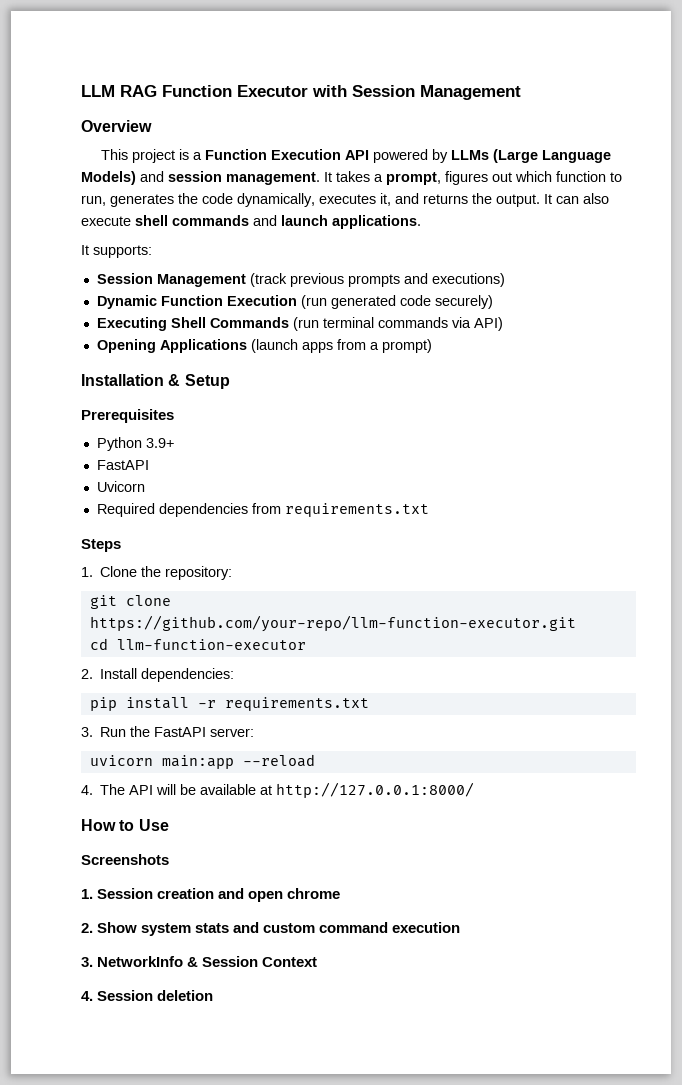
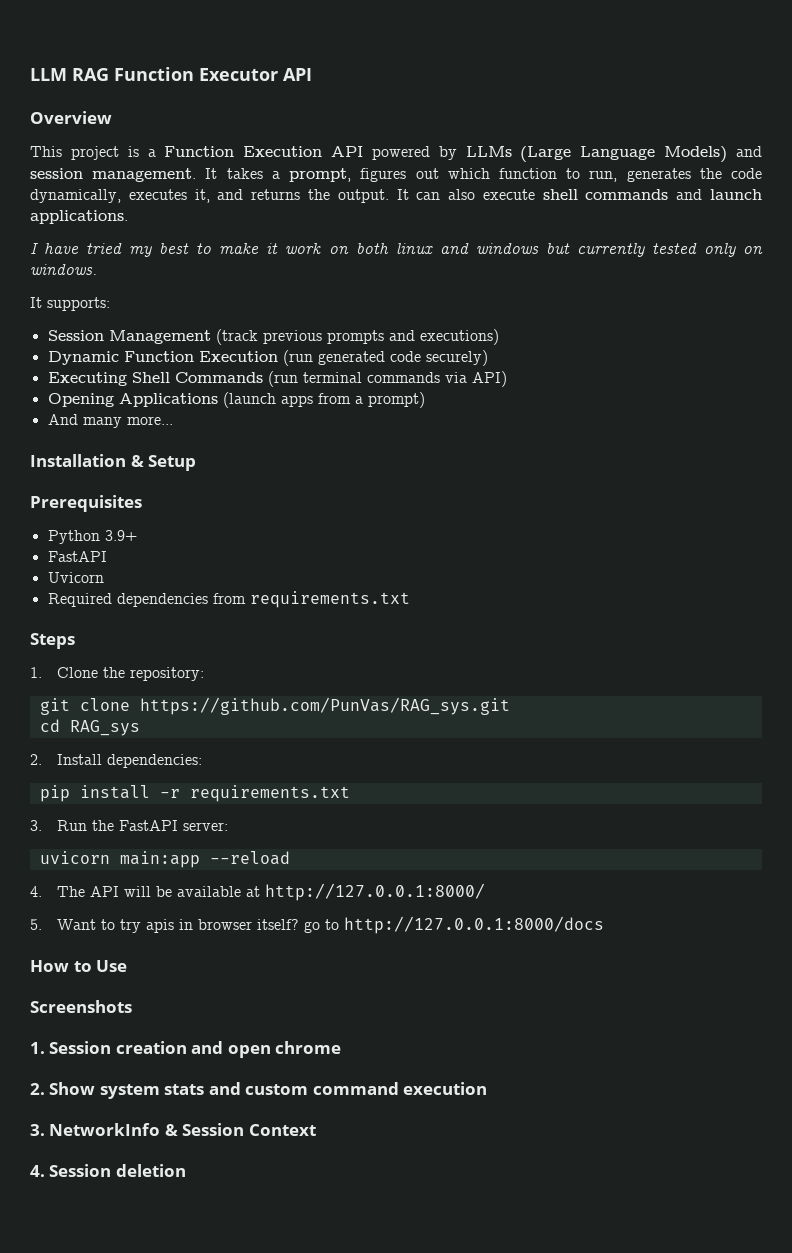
- LLM RAG Function Executor with Session Management
+ LLM RAG Function Executor API
+ I have tried my best to make it work on both linux and windows but currently tested only on windows.
+ And many more...
- git clone https://github.com/your-repo/llm-function-executor.git
+ git clone https://github.com/PunVas/RAG_sys.git
- cd llm-function-executor
+ cd RAG_sys
+ 5. Want to try apis in browser itself? go to http://127.0.0.1:8000/docs

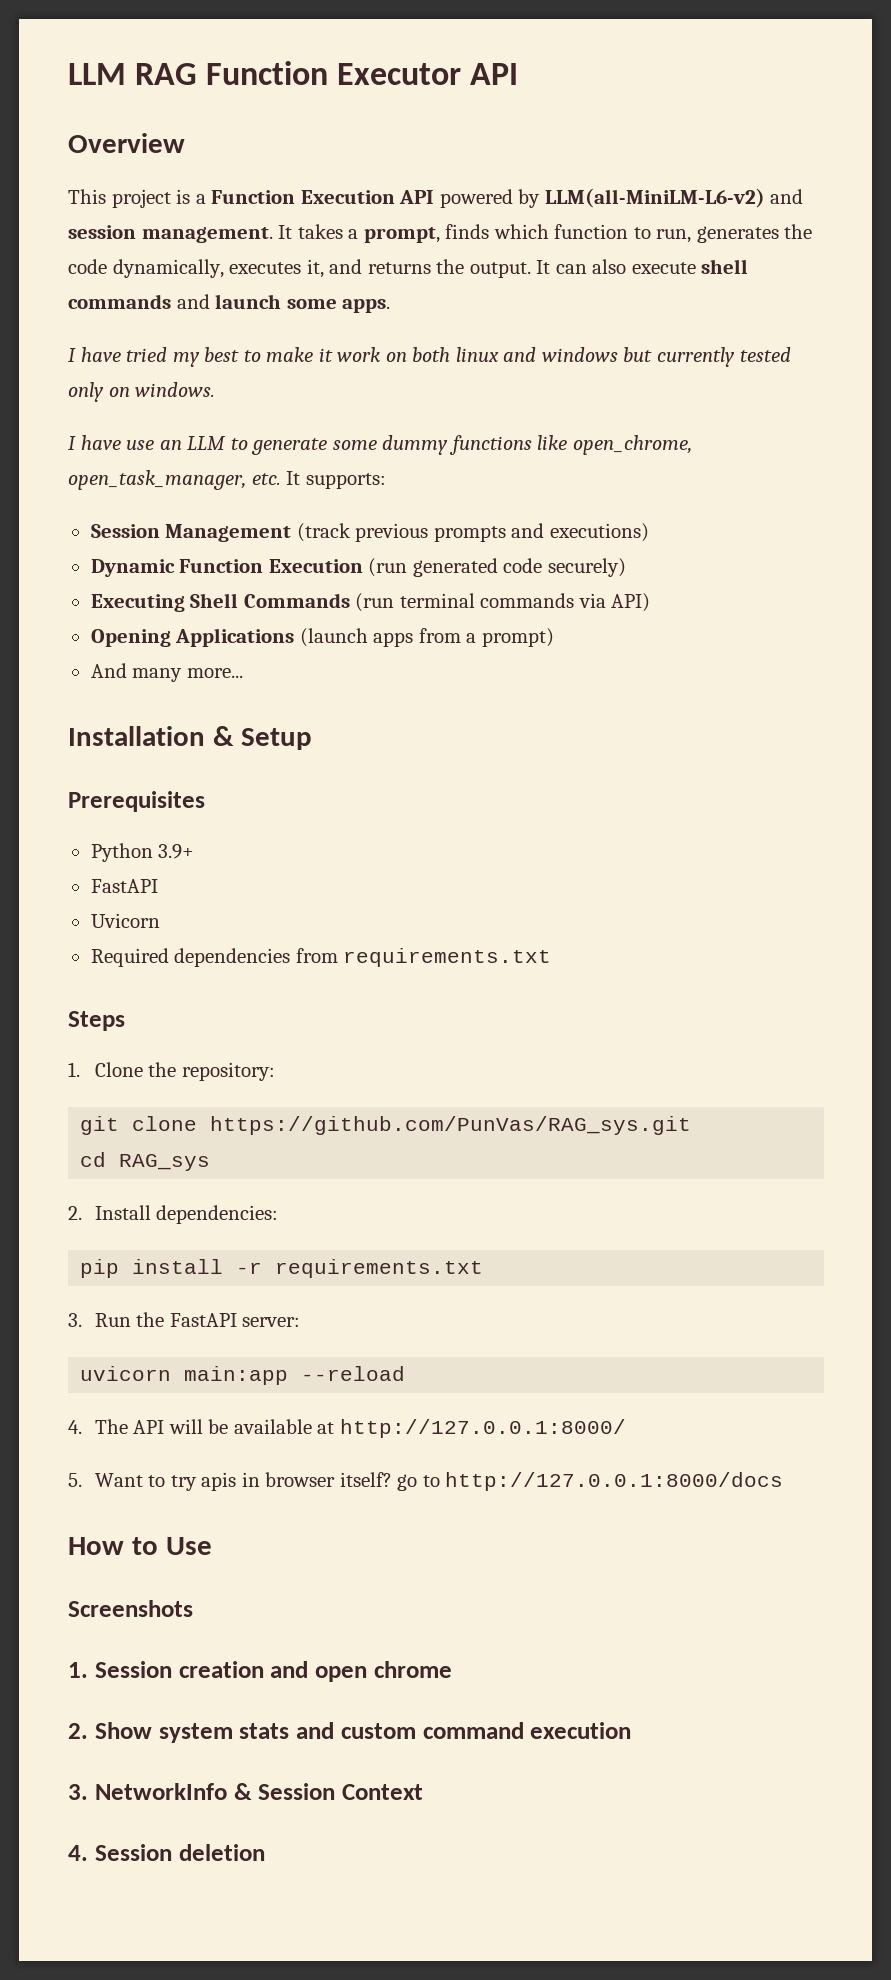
- This project is a Function Execution API powered by LLMs (Large Language Models) and session management.
+ This project is a Function Execution API powered by LLM(all-MiniLM-L6-v2) and session management.
- It takes a prompt, figures out which function to run, generates the code dynamically, executes it, and returns the output.
+ It takes a prompt, finds which function to run, generates the code dynamically, executes it, and returns the output.
- It can also execute shell commands and launch applications.
+ It can also execute shell commands and launch some apps.
- It supports:
+ I have use an LLM to generate some dummy functions like open_chrome, open_task_manager, etc. It supports:

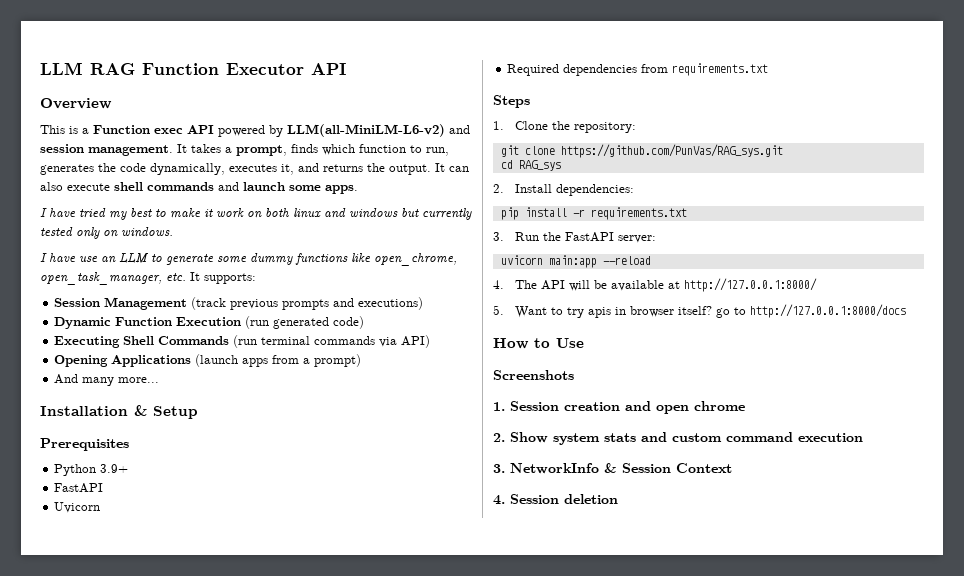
- This project is a Function Execution API powered by LLM(all-MiniLM-L6-v2) and session management.
+ This is a Function exec API powered by LLM(all-MiniLM-L6-v2) and session management.
- Dynamic Function Execution (run generated code securely)
+ Dynamic Function Execution (run generated code)

